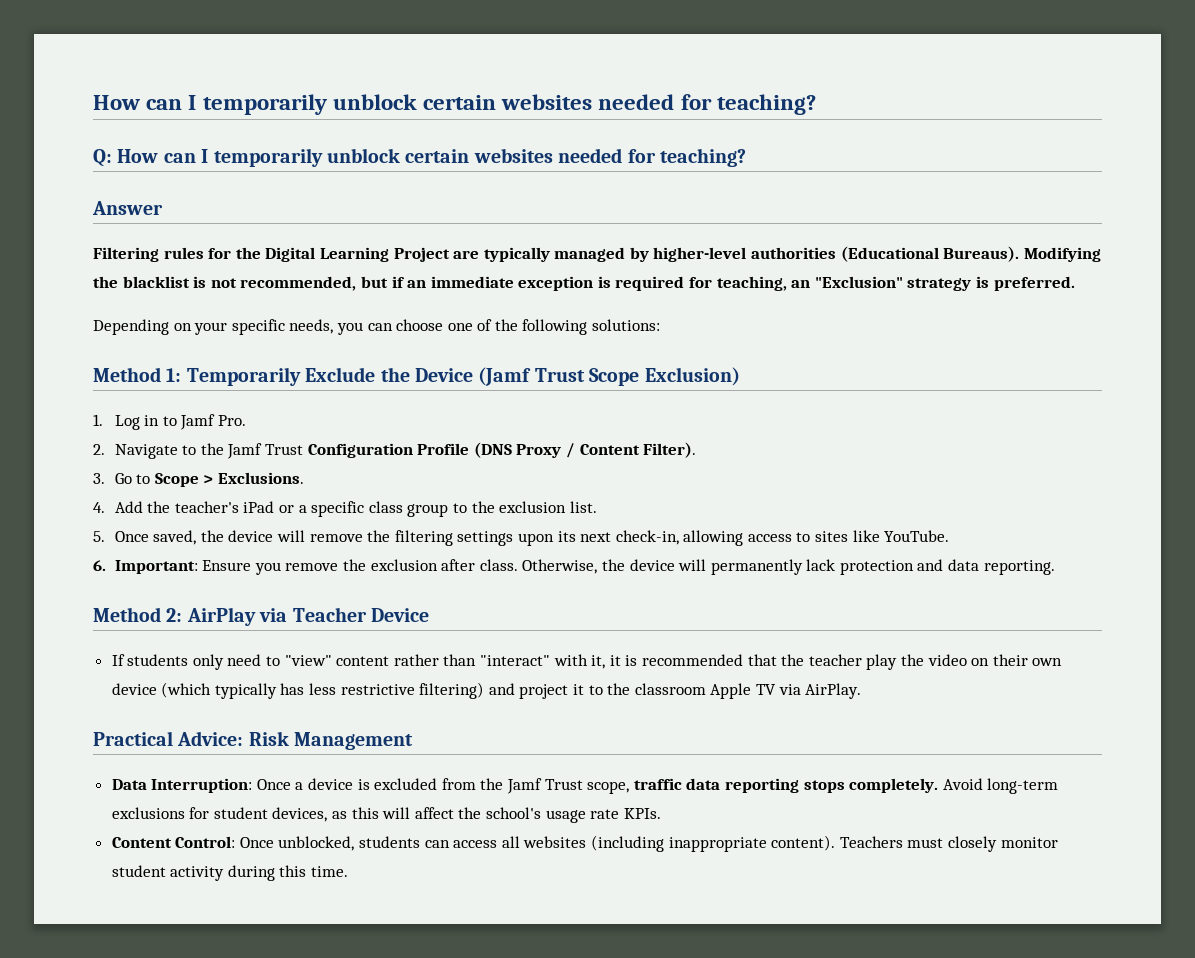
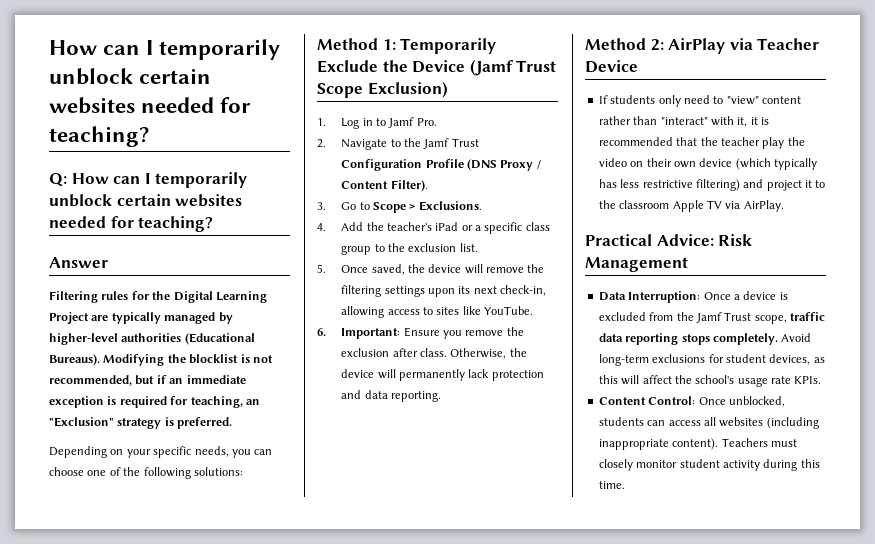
- Modifying the blacklist is not recommended, but if an immediate exception is required for teaching, an "Exclusion" strategy is preferred.
+ Modifying the blocklist is not recommended, but if an immediate exception is required for teaching, an "Exclusion" strategy is preferred.

